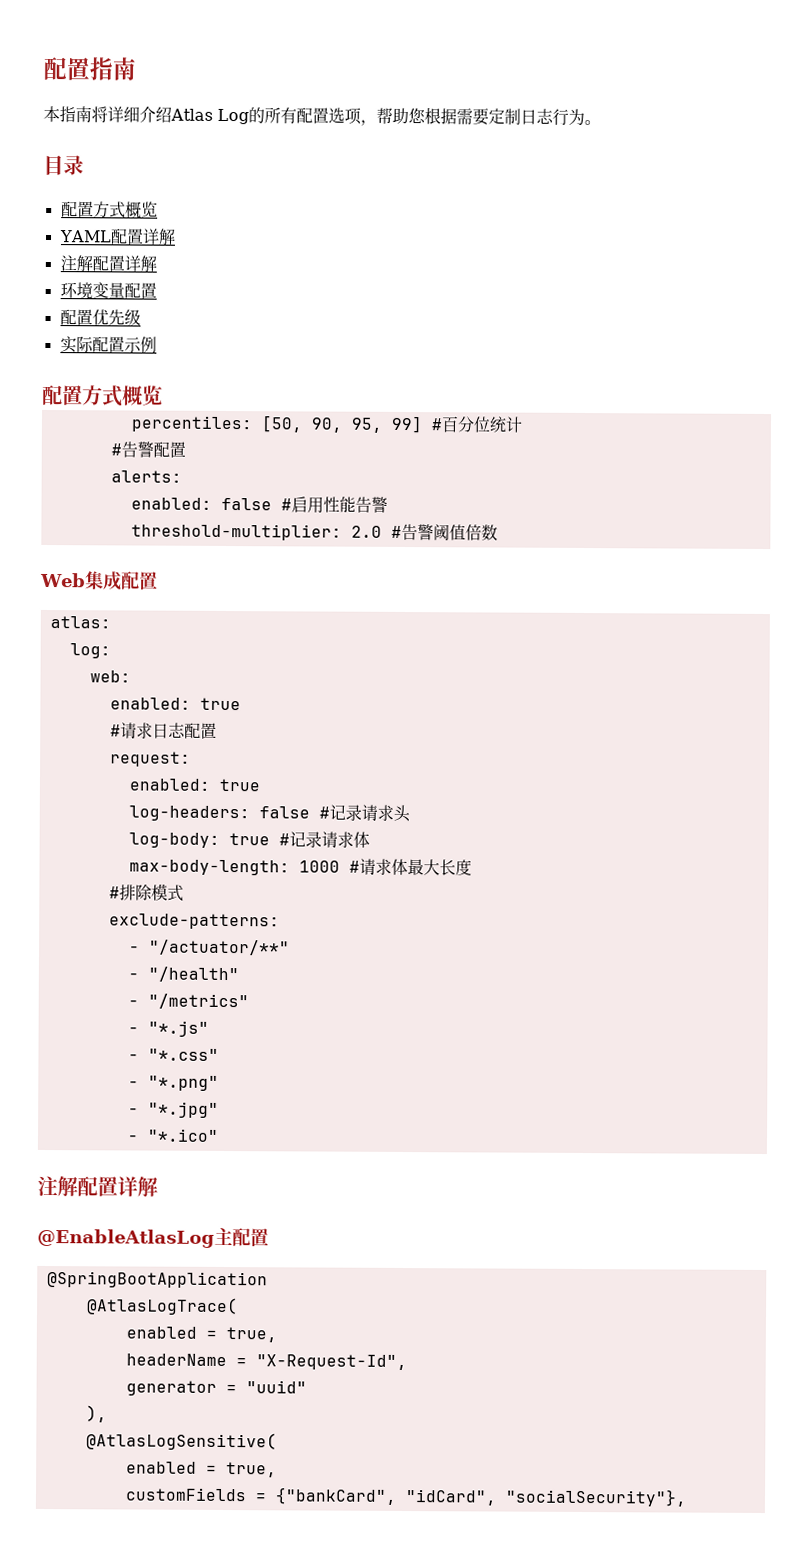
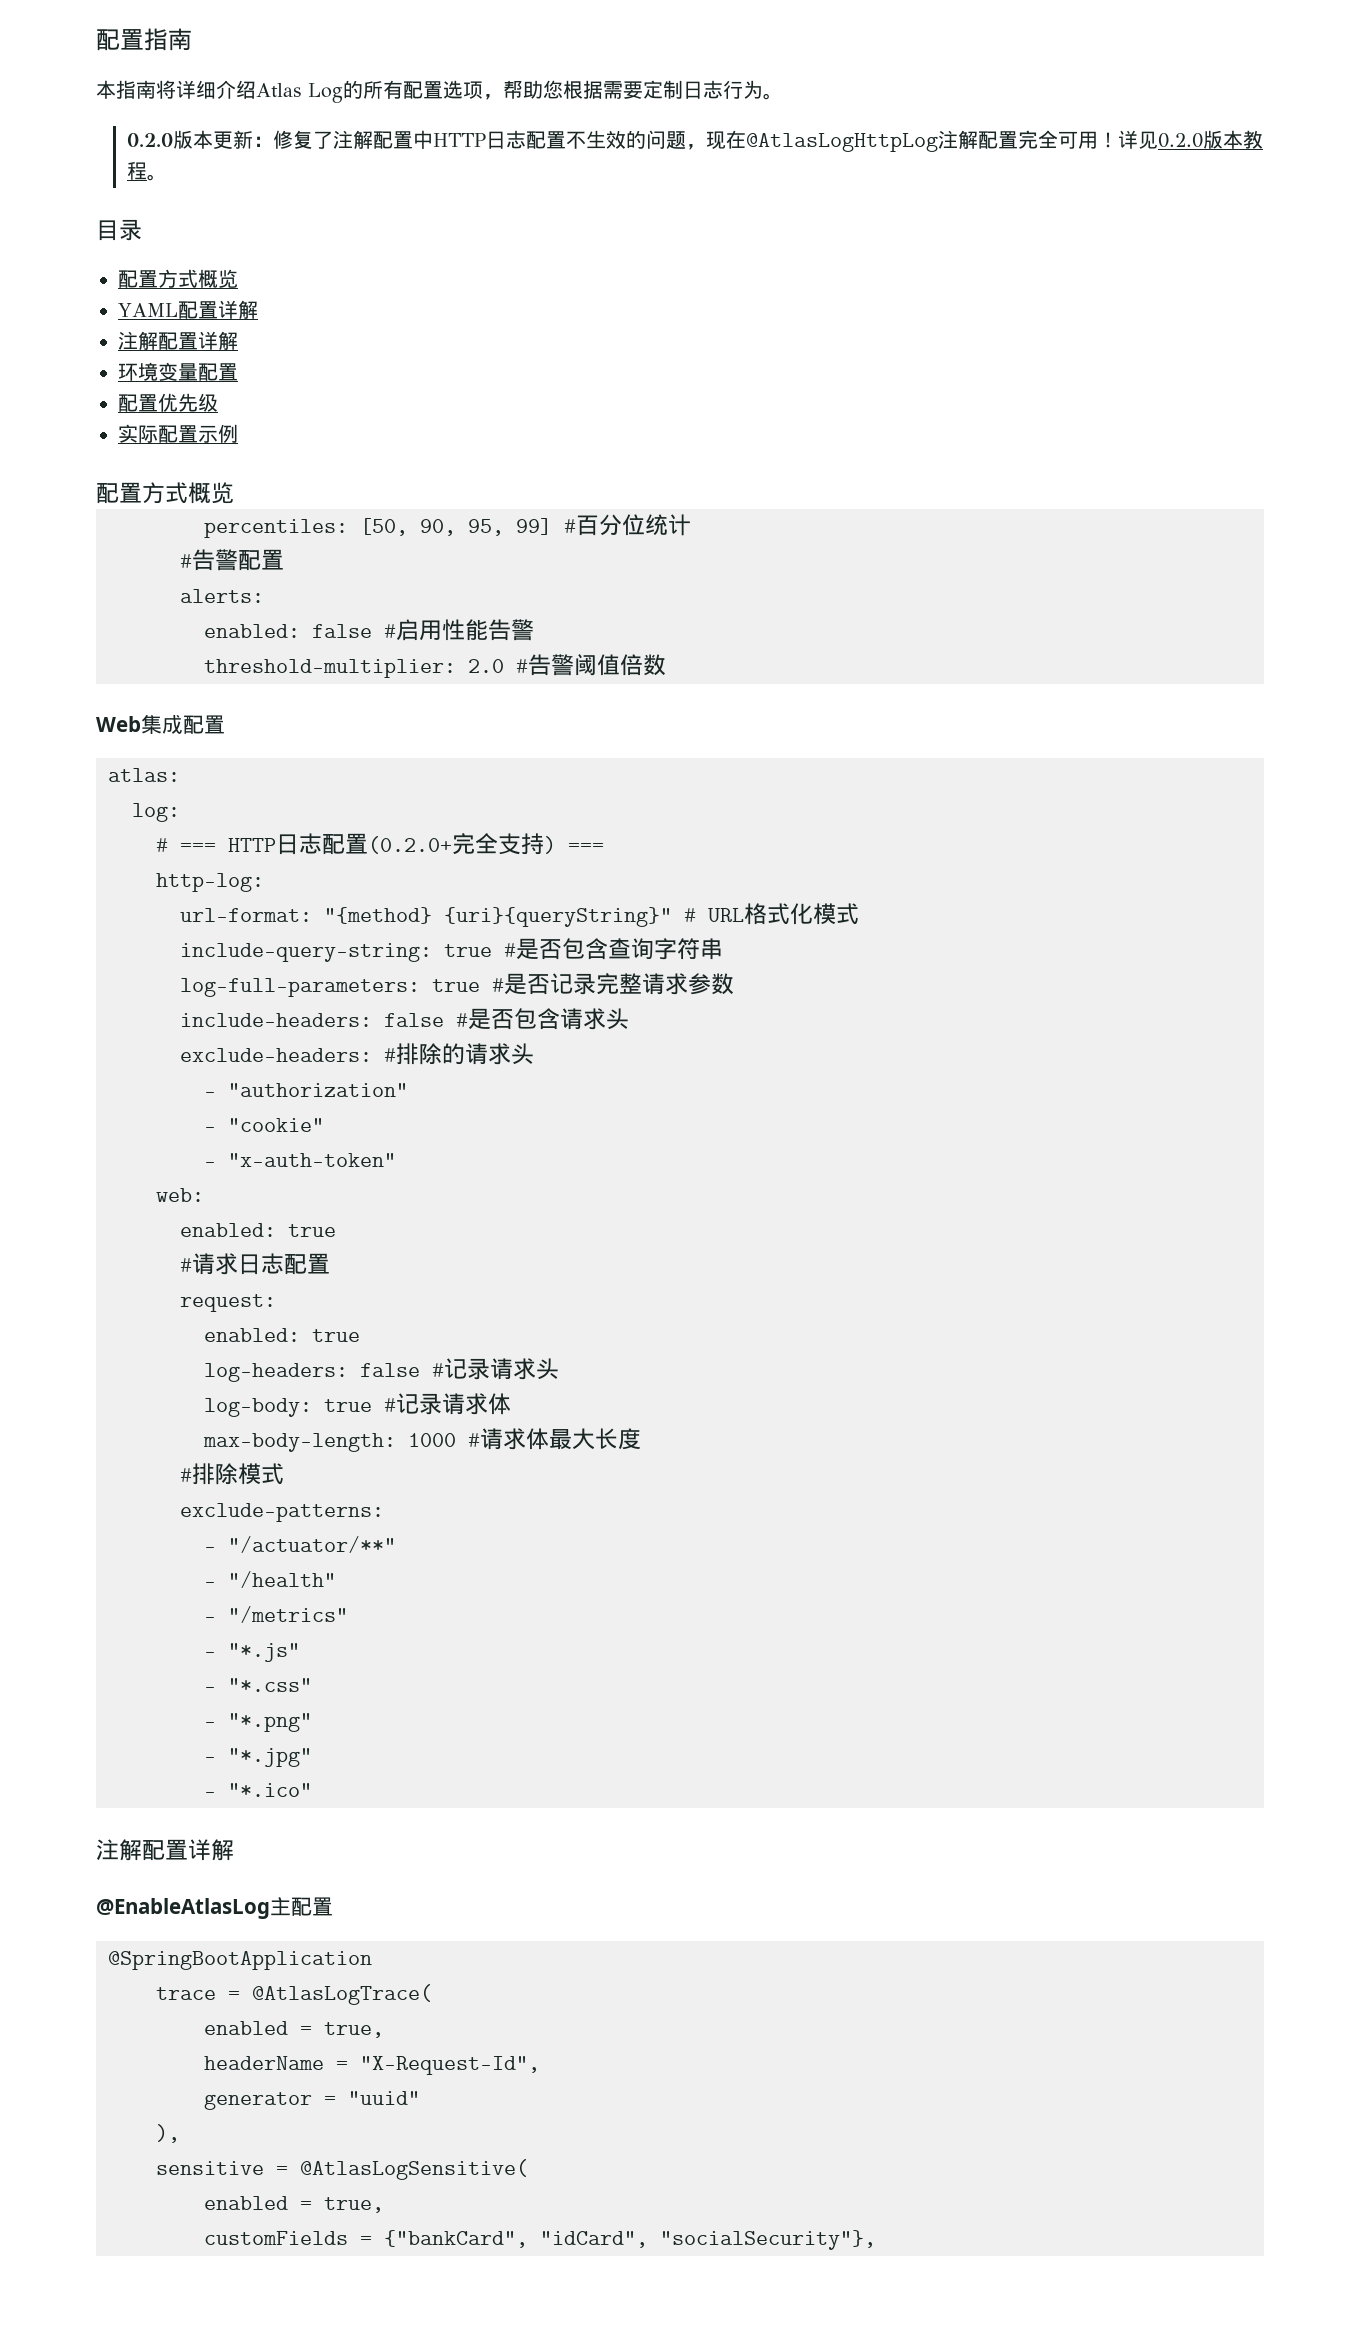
+ 0.2.0版本更新：修复了注解配置中HTTP日志配置不生效的问题，现在@AtlasLogHttpLog注解配置完全可用！详见0.2.0版本教程。
+ # === HTTP日志配置(0.2.0+完全支持) ===
+ http-log:
+ url-format: "{method} {uri}{queryString}" # URL格式化模式
+ include-query-string: true #是否包含查询字符串
+ log-full-parameters: true #是否记录完整请求参数
+ include-headers: false #是否包含请求头
+ exclude-headers: #排除的请求头
+ - "authorization"
+ - "cookie"
+ - "x-auth-token"
- @AtlasLogTrace(
+ trace = @AtlasLogTrace(
- @AtlasLogSensitive(
+ sensitive = @AtlasLogSensitive(

